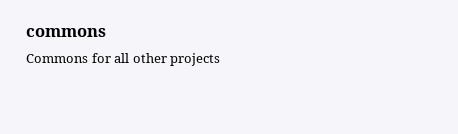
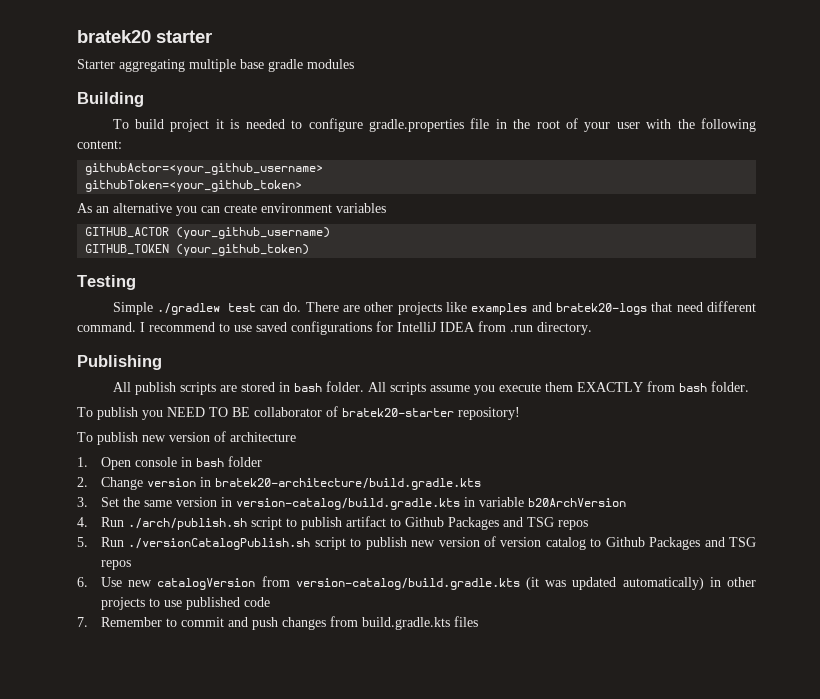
- commons
- Commons for all other projects
+ bratek20 starter
+ Starter aggregating multiple base gradle modules
+ Building
+ To build project it is needed to configure gradle.properties file in the root of your user with the following content:
+ githubActor=<your_github_username>
+ githubToken=<your_github_token>
+ As an alternative you can create environment variables
+ GITHUB_ACTOR (your_github_username)
+ GITHUB_TOKEN (your_github_token)
+ Testing
+ Simple ./gradlew test can do. There are other projects like examples and bratek20-logs that need different command. I recommend to use saved configurations for IntelliJ IDEA from .run directory.
+ Publishing
+ All publish scripts are stored in bash folder. All scripts assume you execute them EXACTLY from bash folder.
+ To publish you NEED TO BE collaborator of bratek20-starter repository!
+ To publish new version of architecture
+ 1. Open console in bash folder
+ 2. Change version in bratek20-architecture/build.gradle.kts
+ 3. Set the same version in version-catalog/build.gradle.kts in variable b20ArchVersion
+ 4. Run ./arch/publish.sh script to publish artifact to Github Packages and TSG repos
+ 5. Run ./versionCatalogPublish.sh script to publish new version of version catalog to Github Packages and TSG repos
+ 6. Use new catalogVersion from version-catalog/build.gradle.kts (it was updated automatically) in other projects to use published code
+ 7. Remember to commit and push changes from build.gradle.kts files

